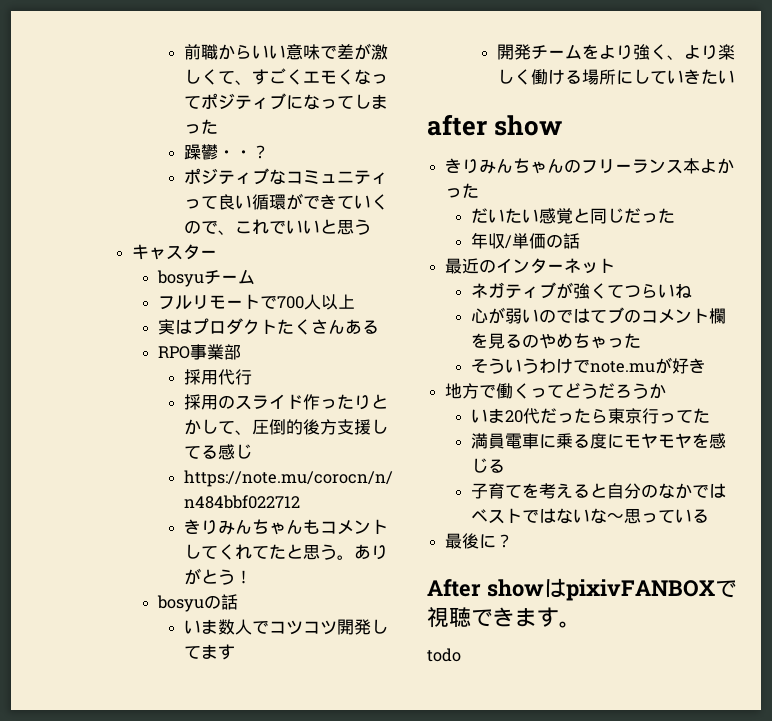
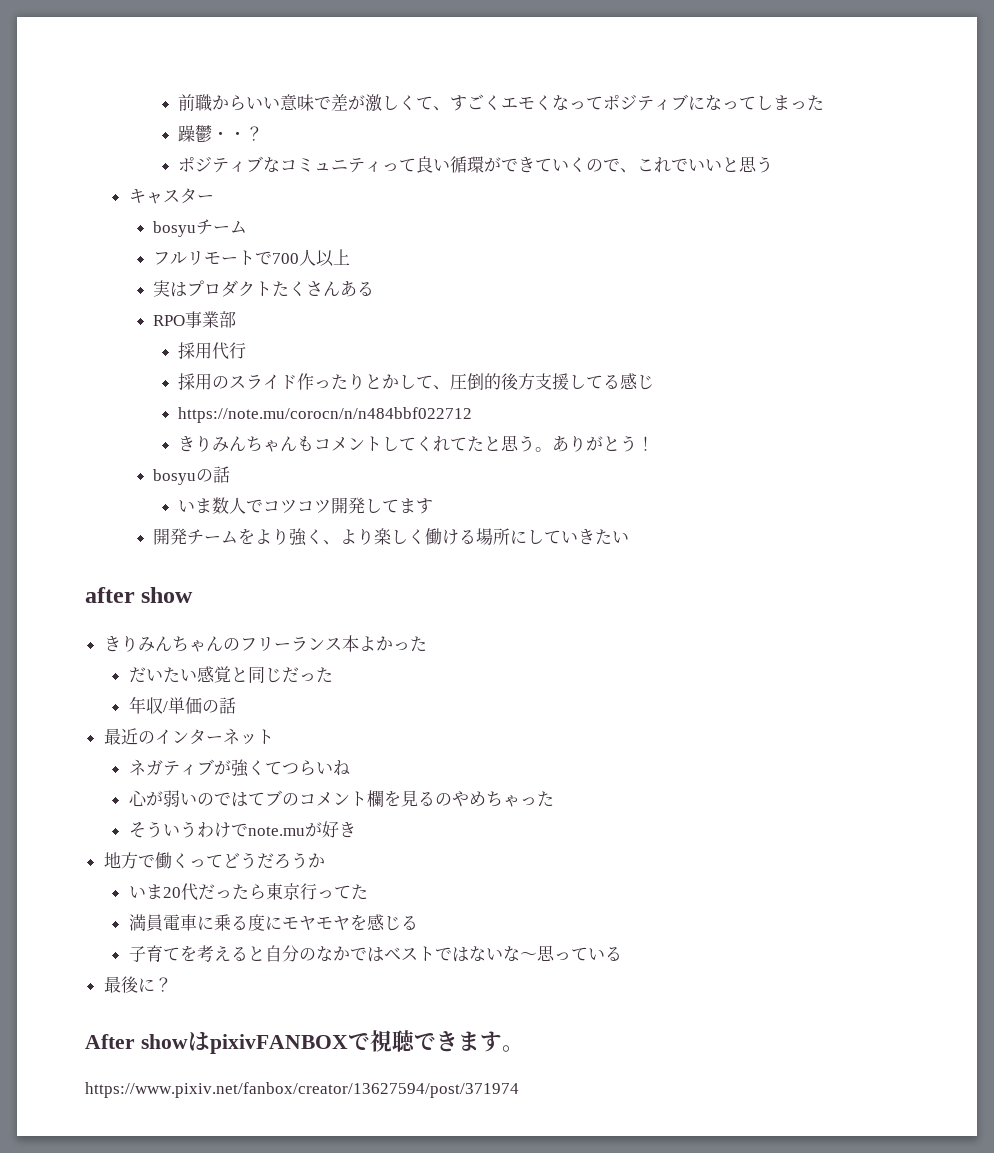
- todo
+ https://www.pixiv.net/fanbox/creator/13627594/post/371974

